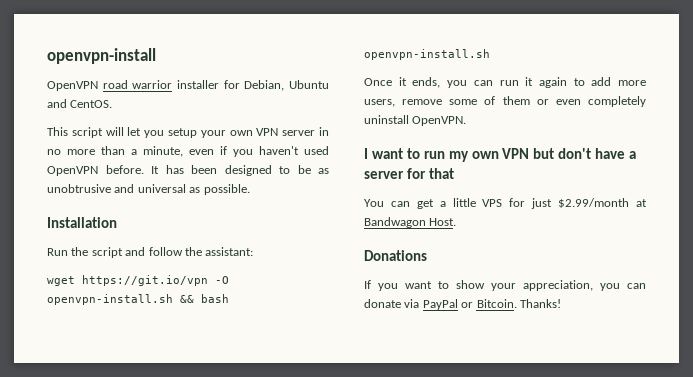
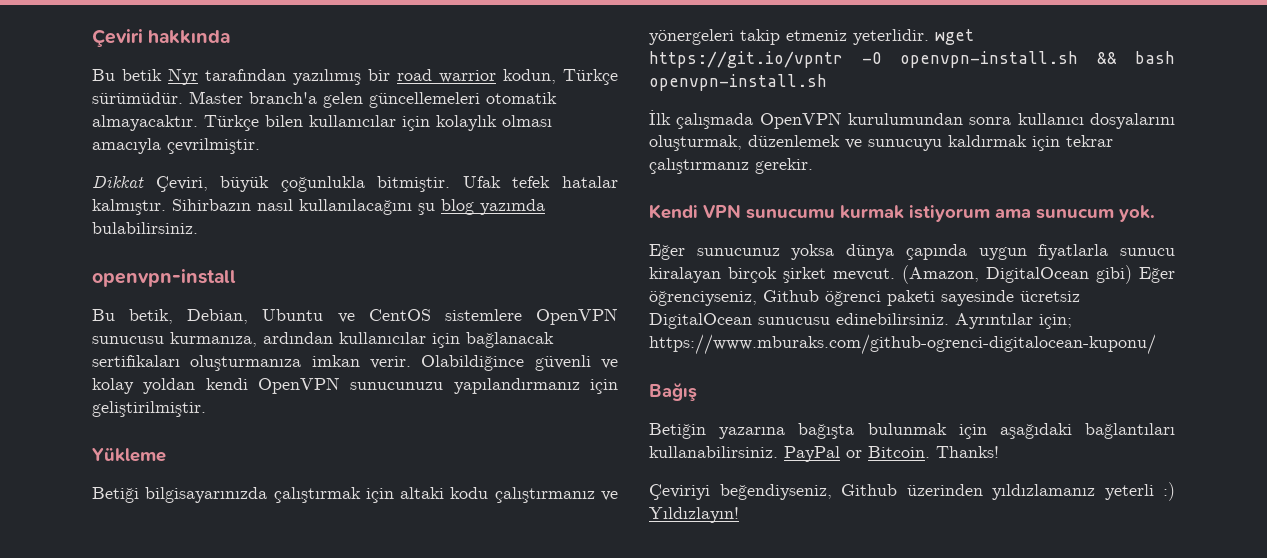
+ Çeviri hakkında
+ Bu betik Nyr tarafından yazılımış bir road warrior kodun, Türkçe sürümüdür. Master branch'a gelen güncellemeleri otomatik almayacaktır. Türkçe bilen kullanıcılar için kolaylık olması amacıyla çevrilmiştir.
+ Dikkat Çeviri, büyük çoğunlukla bitmiştir. Ufak tefek hatalar kalmıştır. Sihirbazın nasıl kullanılacağını şu blog yazımda bulabilirsiniz.
  openvpn-install
- OpenVPN road warrior installer for Debian, Ubuntu and CentOS.
- This script will let you setup your own VPN server in no more than a minute, even if you haven't used OpenVPN before. It has been designed to be as unobtrusive and universal as possible.
- Installation
- Run the script and follow the assistant:
- wget https://git.io/vpn -O openvpn-install.sh && bash openvpn-install.sh
+ Bu betik, Debian, Ubuntu ve CentOS sistemlere OpenVPN sunucusu kurmanıza, ardından kullanıcılar için bağlanacak sertifikaları oluşturmanıza imkan verir. Olabildiğince güvenli ve kolay yoldan kendi OpenVPN sunucunuzu yapılandırmanız için geliştirilmiştir.
+ Yükleme
+ Betiği bilgisayarınızda çalıştırmak için altaki kodu çalıştırmanız ve yönergeleri takip etmeniz yeterlidir. wget https://git.io/vpntr -O openvpn-install.sh && bash openvpn-install.sh
- Once it ends, you can run it again to add more users, remove some of them or even completely uninstall OpenVPN.
- I want to run my own VPN but don't have a server for that
- You can get a little VPS for just $2.99/month at Bandwagon Host.
- Donations
- If you want to show your appreciation, you can donate via PayPal or Bitcoin. Thanks!
+ İlk çalışmada OpenVPN kurulumundan sonra kullanıcı dosyalarını oluşturmak, düzenlemek ve sunucuyu kaldırmak için tekrar çalıştırmanız gerekir.
+ Kendi VPN sunucumu kurmak istiyorum ama sunucum yok.
+ Eğer sunucunuz yoksa dünya çapında uygun fiyatlarla sunucu kiralayan birçok şirket mevcut. (Amazon, DigitalOcean gibi) Eğer öğrenciyseniz, Github öğrenci paketi sayesinde ücretsiz DigitalOcean sunucusu edinebilirsiniz. Ayrıntılar için; https://www.mburaks.com/github-ogrenci-digitalocean-kuponu/
+ Bağış
+ Betiğin yazarına bağışta bulunmak için aşağıdaki bağlantıları kullanabilirsiniz. PayPal or Bitcoin. Thanks!
+ Çeviriyi beğendiyseniz, Github üzerinden yıldızlamanız yeterli :) Yıldızlayın!

